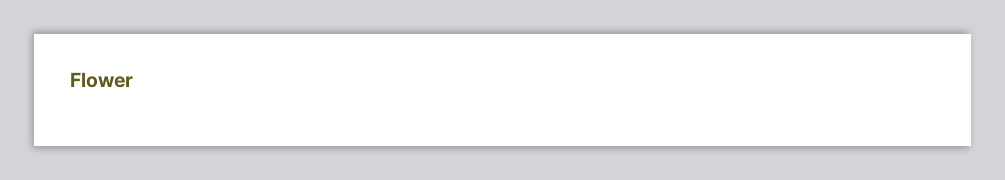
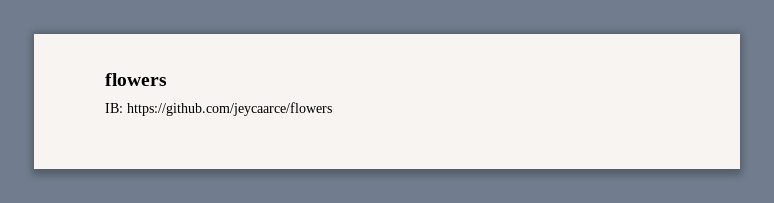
- Flower
+ flowers
+ IB: https://github.com/jeycaarce/flowers

